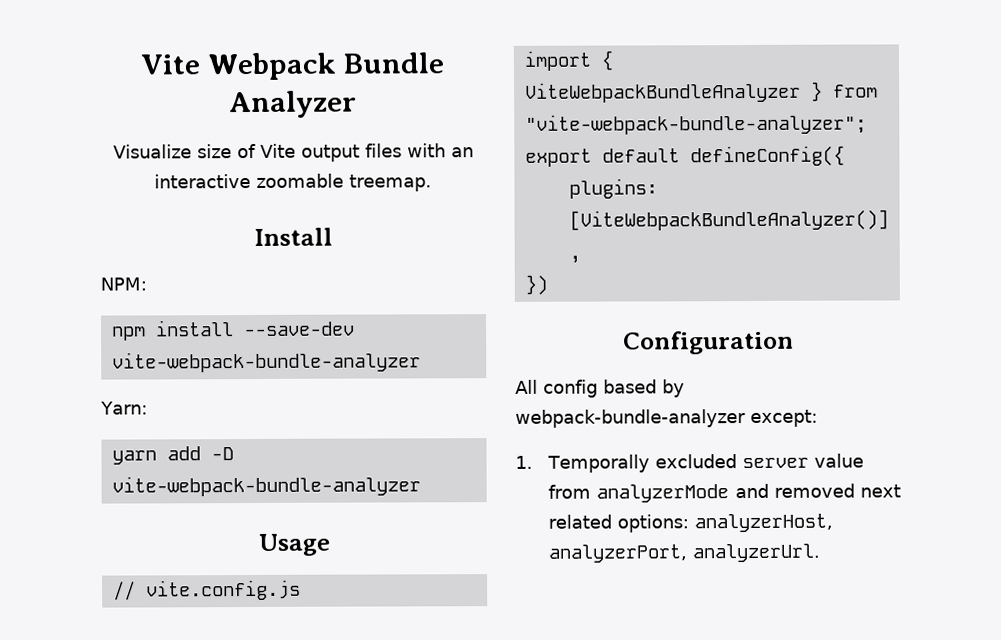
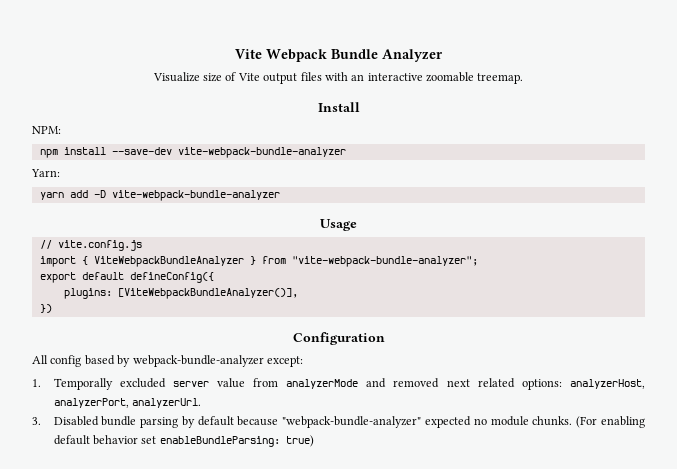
+ 3. Disabled bundle parsing by default because "webpack-bundle-analyzer" expected no module chunks. (For enabling default behavior set enableBundleParsing: true)

